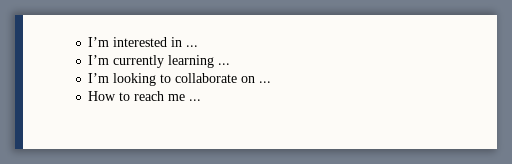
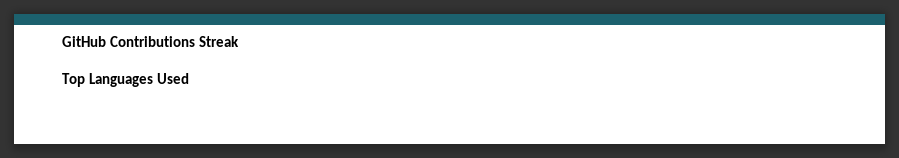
- I’m interested in ...
- I’m currently learning ...
- I’m looking to collaborate on ...
- How to reach me ...
+ GitHub Contributions Streak
+ Top Languages Used

